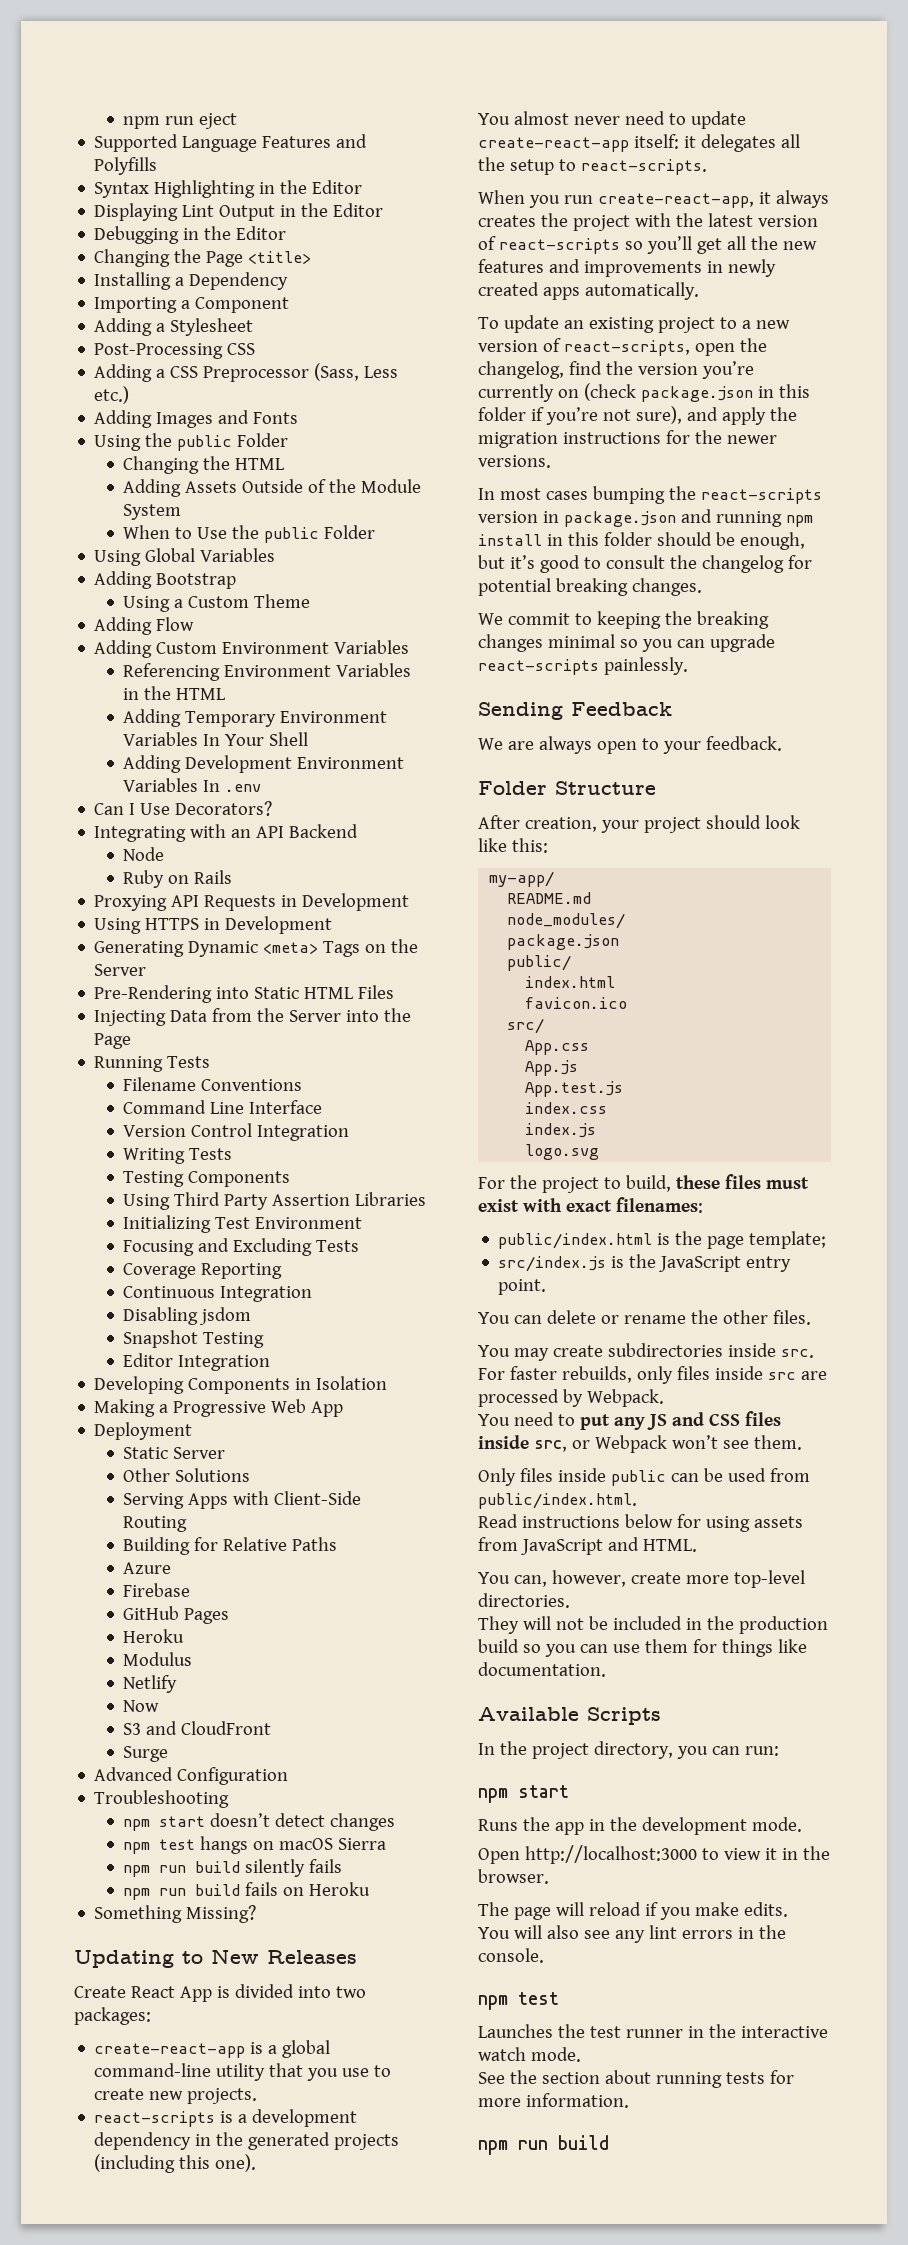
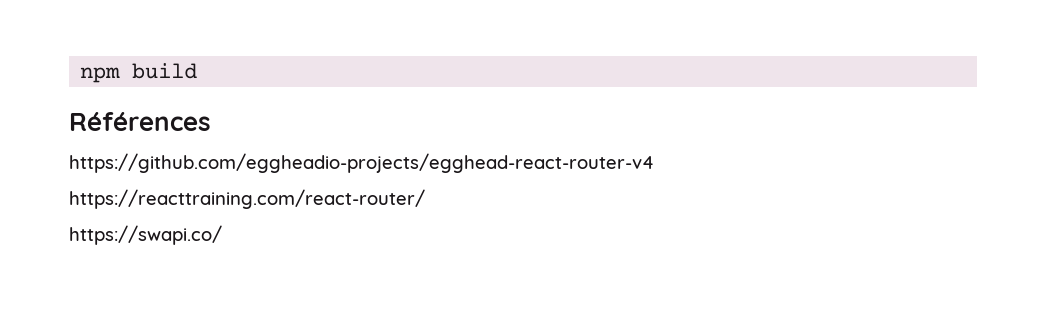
- npm run eject
- Supported Language Features and Polyfills
- Syntax Highlighting in the Editor
- Displaying Lint Output in the Editor
- Debugging in the Editor
- Changing the Page <title>
- Installing a Dependency
- Importing a Component
- Adding a Stylesheet
- Post-Processing CSS
- Adding a CSS Preprocessor (Sass, Less etc.)
- Adding Images and Fonts
- Using the public Folder
- Changing the HTML
- Adding Assets Outside of the Module System
- When to Use the public Folder
- Using Global Variables
- Adding Bootstrap
- Using a Custom Theme
- Adding Flow
- Adding Custom Environment Variables
- Referencing Environment Variables in the HTML
- Adding Temporary Environment Variables In Your Shell
- Adding Development Environment Variables In .env
- Can I Use Decorators?
- Integrating with an API Backend
- Node
- Ruby on Rails
- Proxying API Requests in Development
- Using HTTPS in Development
- Generating Dynamic <meta> Tags on the Server
- Pre-Rendering into Static HTML Files
- Injecting Data from the Server into the Page
- Running Tests
- Filename Conventions
- Command Line Interface
- Version Control Integration
- Writing Tests
- Testing Components
- Using Third Party Assertion Libraries
- Initializing Test Environment
- Focusing and Excluding Tests
- Coverage Reporting
- Continuous Integration
- Disabling jsdom
- Snapshot Testing
- Editor Integration
- Developing Components in Isolation
- Making a Progressive Web App
- Deployment
- Static Server
- Other Solutions
- Serving Apps with Client-Side Routing
- Building for Relative Paths
- Azure
- Firebase
- GitHub Pages
- Heroku
- Modulus
- Netlify
- Now
- S3 and CloudFront
- Surge
- Advanced Configuration
- Troubleshooting
- npm start doesn’t detect changes
- npm test hangs on macOS Sierra
- npm run build silently fails
- npm run build fails on Heroku
- Something Missing?
- Updating to New Releases
- Create React App is divided into two packages:
- create-react-app is a global command-line utility that you use to create new projects.
- react-scripts is a development dependency in the generated projects (including this one).
- You almost never need to update create-react-app itself: it delegates all the setup to react-scripts.
- When you run create-react-app, it always creates the project with the latest version of react-scripts so you’ll get all the new features and improvements in newly created apps automatically.
- To update an existing project to a new version of react-scripts, open the changelog, find the version you’re currently on (check package.json in this folder if you’re not sure), and apply the migration instructions for the newer versions.
- In most cases bumping the react-scripts version in package.json and running npm install in this folder should be enough, but it’s good to consult the changelog for potential breaking changes.
- We commit to keeping the breaking changes minimal so you can upgrade react-scripts painlessly.
- Sending Feedback
- We are always open to your feedback.
- Folder Structure
- After creation, your project should look like this:
- my-app/
- README.md
- node_modules/
- package.json
- public/
- index.html
- favicon.ico
- src/
- App.css
- App.js
- App.test.js
- index.css
- index.js
- logo.svg
- For the project to build, these files must exist with exact filenames:
- public/index.html is the page template;
- src/index.js is the JavaScript entry point.
- You can delete or rename the other files.
- You may create subdirectories inside src. For faster rebuilds, only files inside src are processed by Webpack.
- You need to put any JS and CSS files inside src, or Webpack won’t see them.
- Only files inside public can be used from public/index.html.
- Read instructions below for using assets from JavaScript and HTML.
- You can, however, create more top-level directories.
- They will not be included in the production build so you can use them for things like documentation.
- Available Scripts
- In the project directory, you can run:
- npm start
- Runs the app in the development mode.
- Open http://localhost:3000 to view it in the browser.
- The page will reload if you make edits.
- You will also see any lint errors in the console.
- npm test
- Launches the test runner in the interactive watch mode.
- See the section about running tests for more information.
- npm run build
+ npm build
+ Références
+ https://github.com/eggheadio-projects/egghead-react-router-v4
+ https://reacttraining.com/react-router/
+ https://swapi.co/

